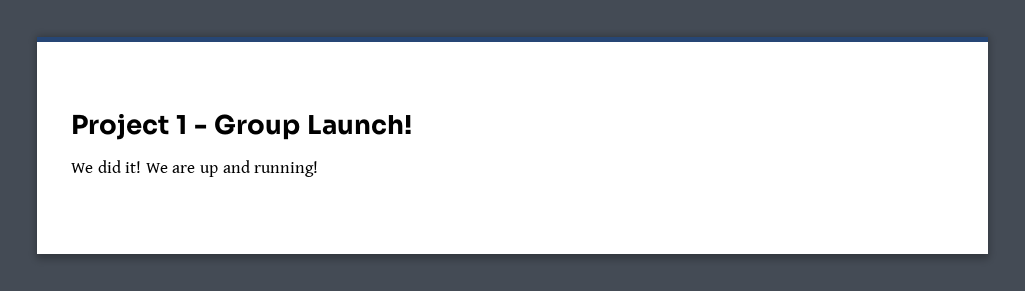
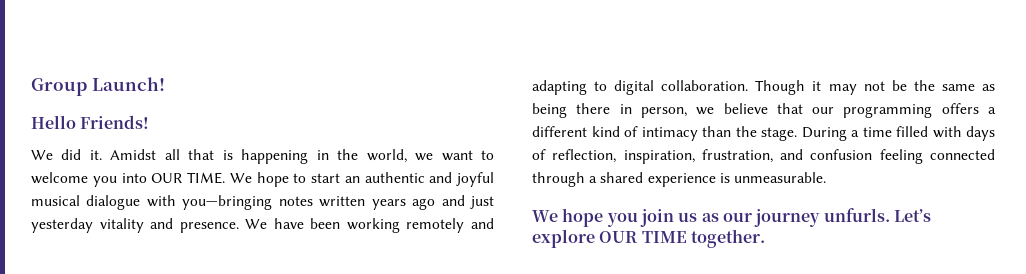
- Project 1 - Group Launch!
+ Group Launch!
+ Hello Friends!
- We did it! We are up and running!
+ We did it. Amidst all that is happening in the world, we want to welcome you into OUR TIME. We hope to start an authentic and joyful musical dialogue with you—bringing notes written years ago and just yesterday vitality and presence. We have been working remotely and adapting to digital collaboration. Though it may not be the same as being there in person, we believe that our programming offers a different kind of intimacy than the stage. During a time filled with days of reflection, inspiration, frustration, and confusion feeling connected through a shared experience is unmeasurable.
+ We hope you join us as our journey unfurls. Let’s explore OUR TIME together.

